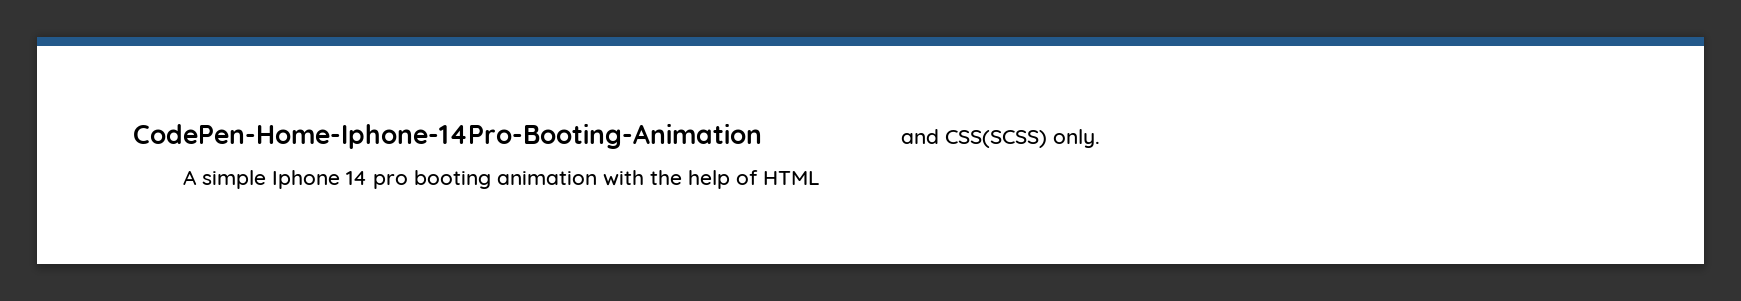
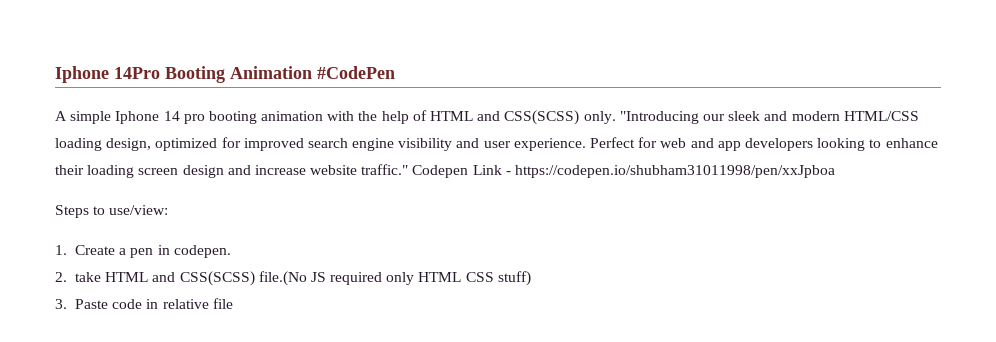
- CodePen-Home-Iphone-14Pro-Booting-Animation
+ Iphone 14Pro Booting Animation #CodePen
+ "Introducing our sleek and modern HTML/CSS loading design, optimized for improved search engine visibility and user experience. Perfect for web and app developers looking to enhance their loading screen design and increase website traffic." Codepen Link - https://codepen.io/shubham31011998/pen/xxJpboa
+ Steps to use/view:
+ 1. Create a pen in codepen.
+ 2. take HTML and CSS(SCSS) file.(No JS required only HTML CSS stuff)
+ 3. Paste code in relative file

